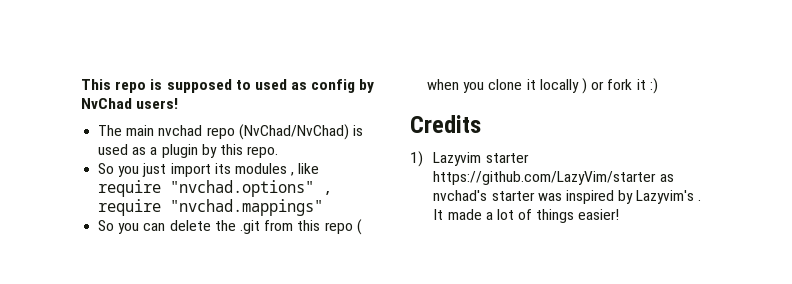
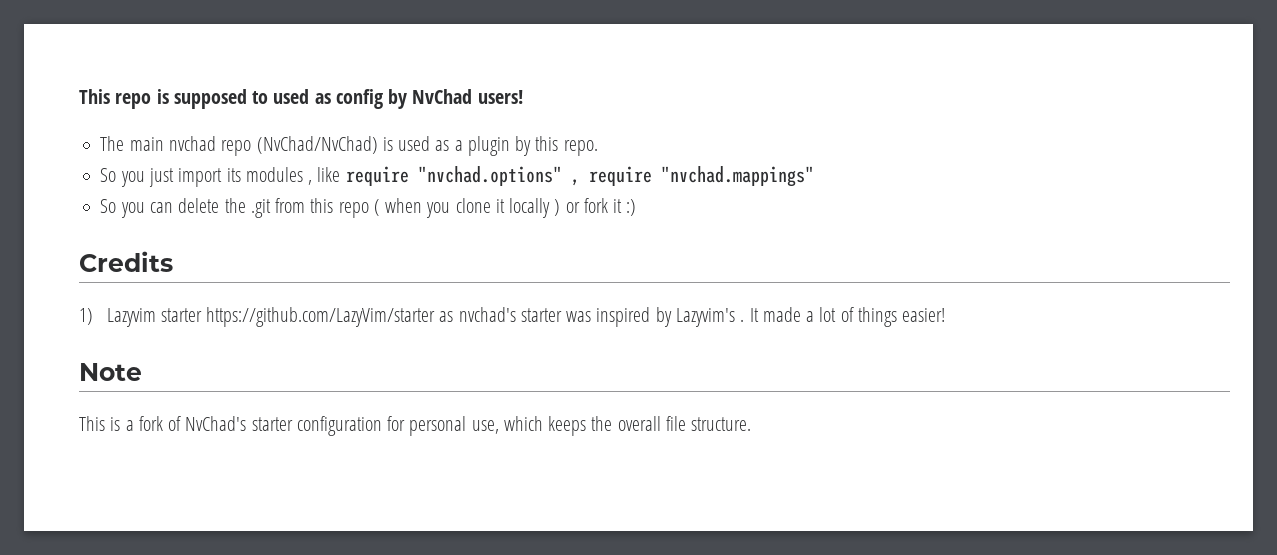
+ Note
+ This is a fork of NvChad's starter configuration for personal use, which keeps the overall file structure.

